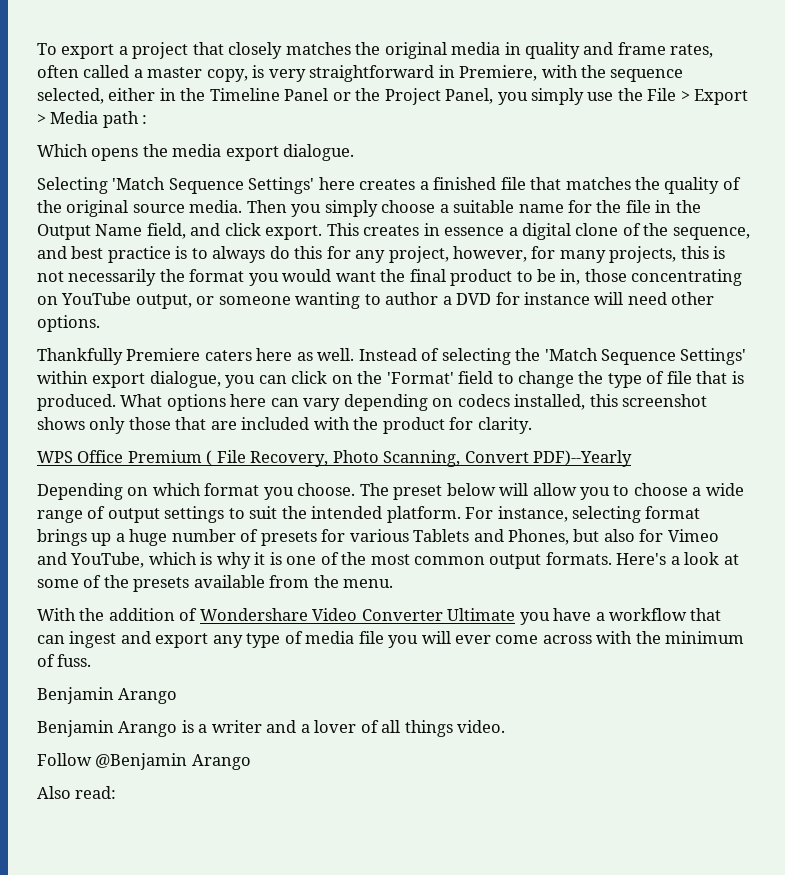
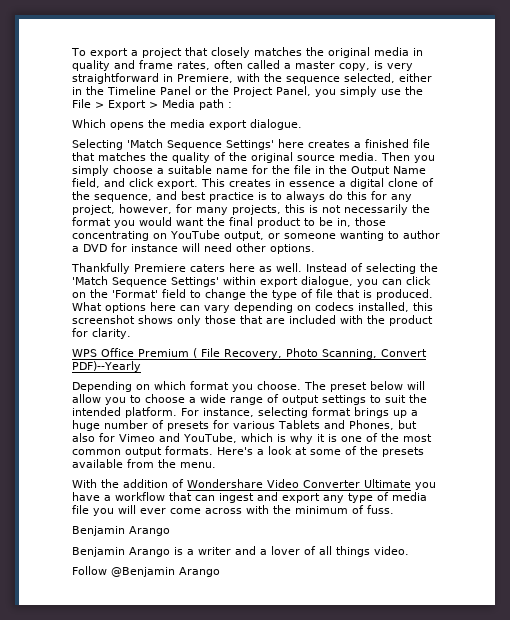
- Also read:

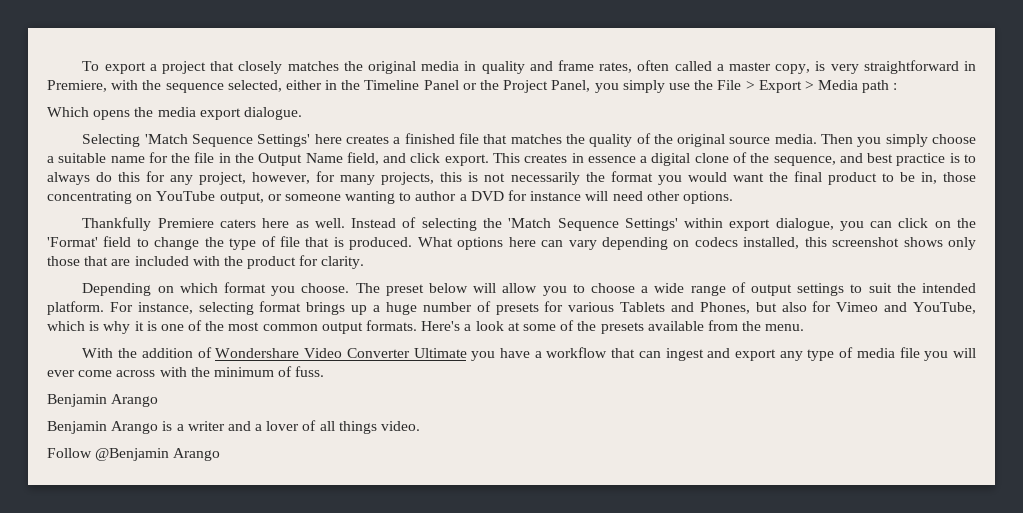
- WPS Office Premium ( File Recovery, Photo Scanning, Convert PDF)--Yearly

